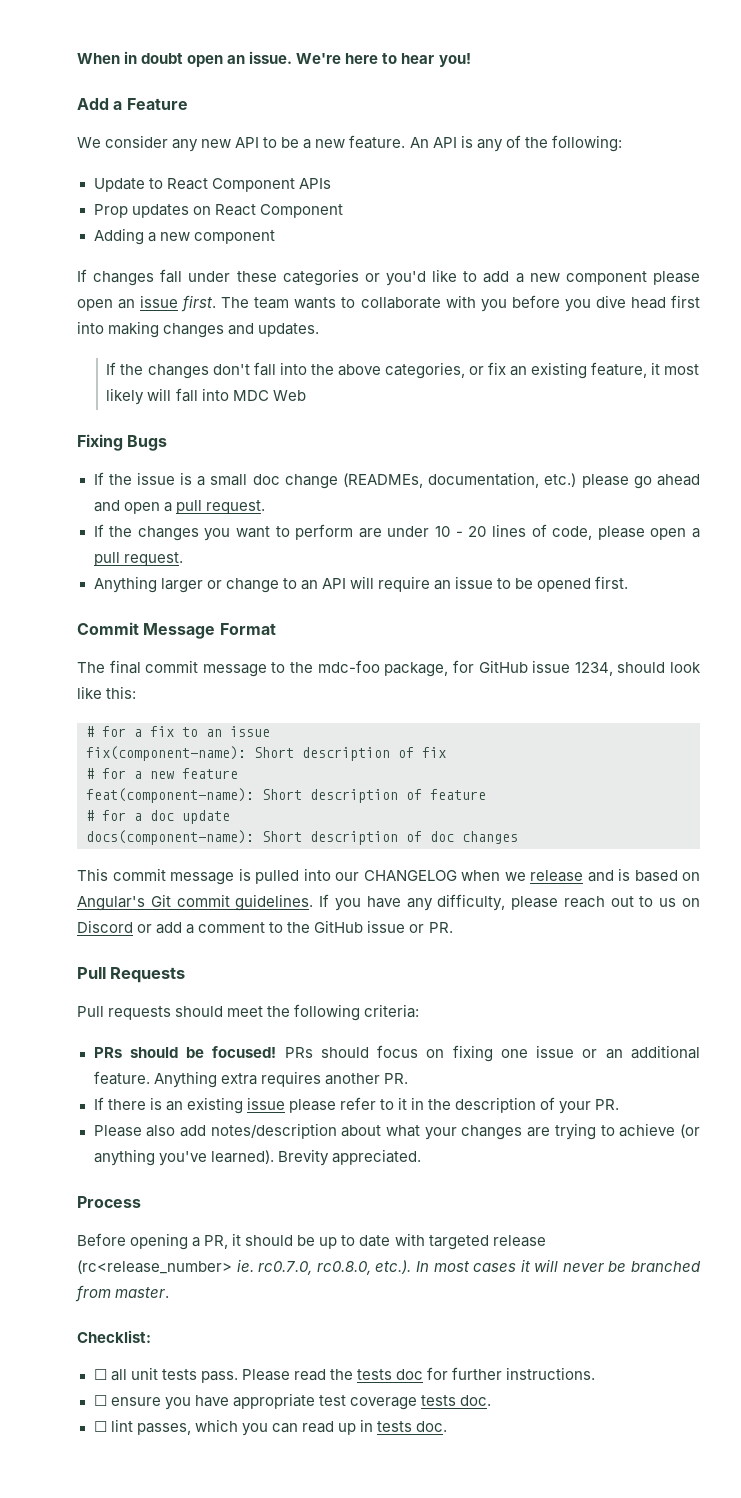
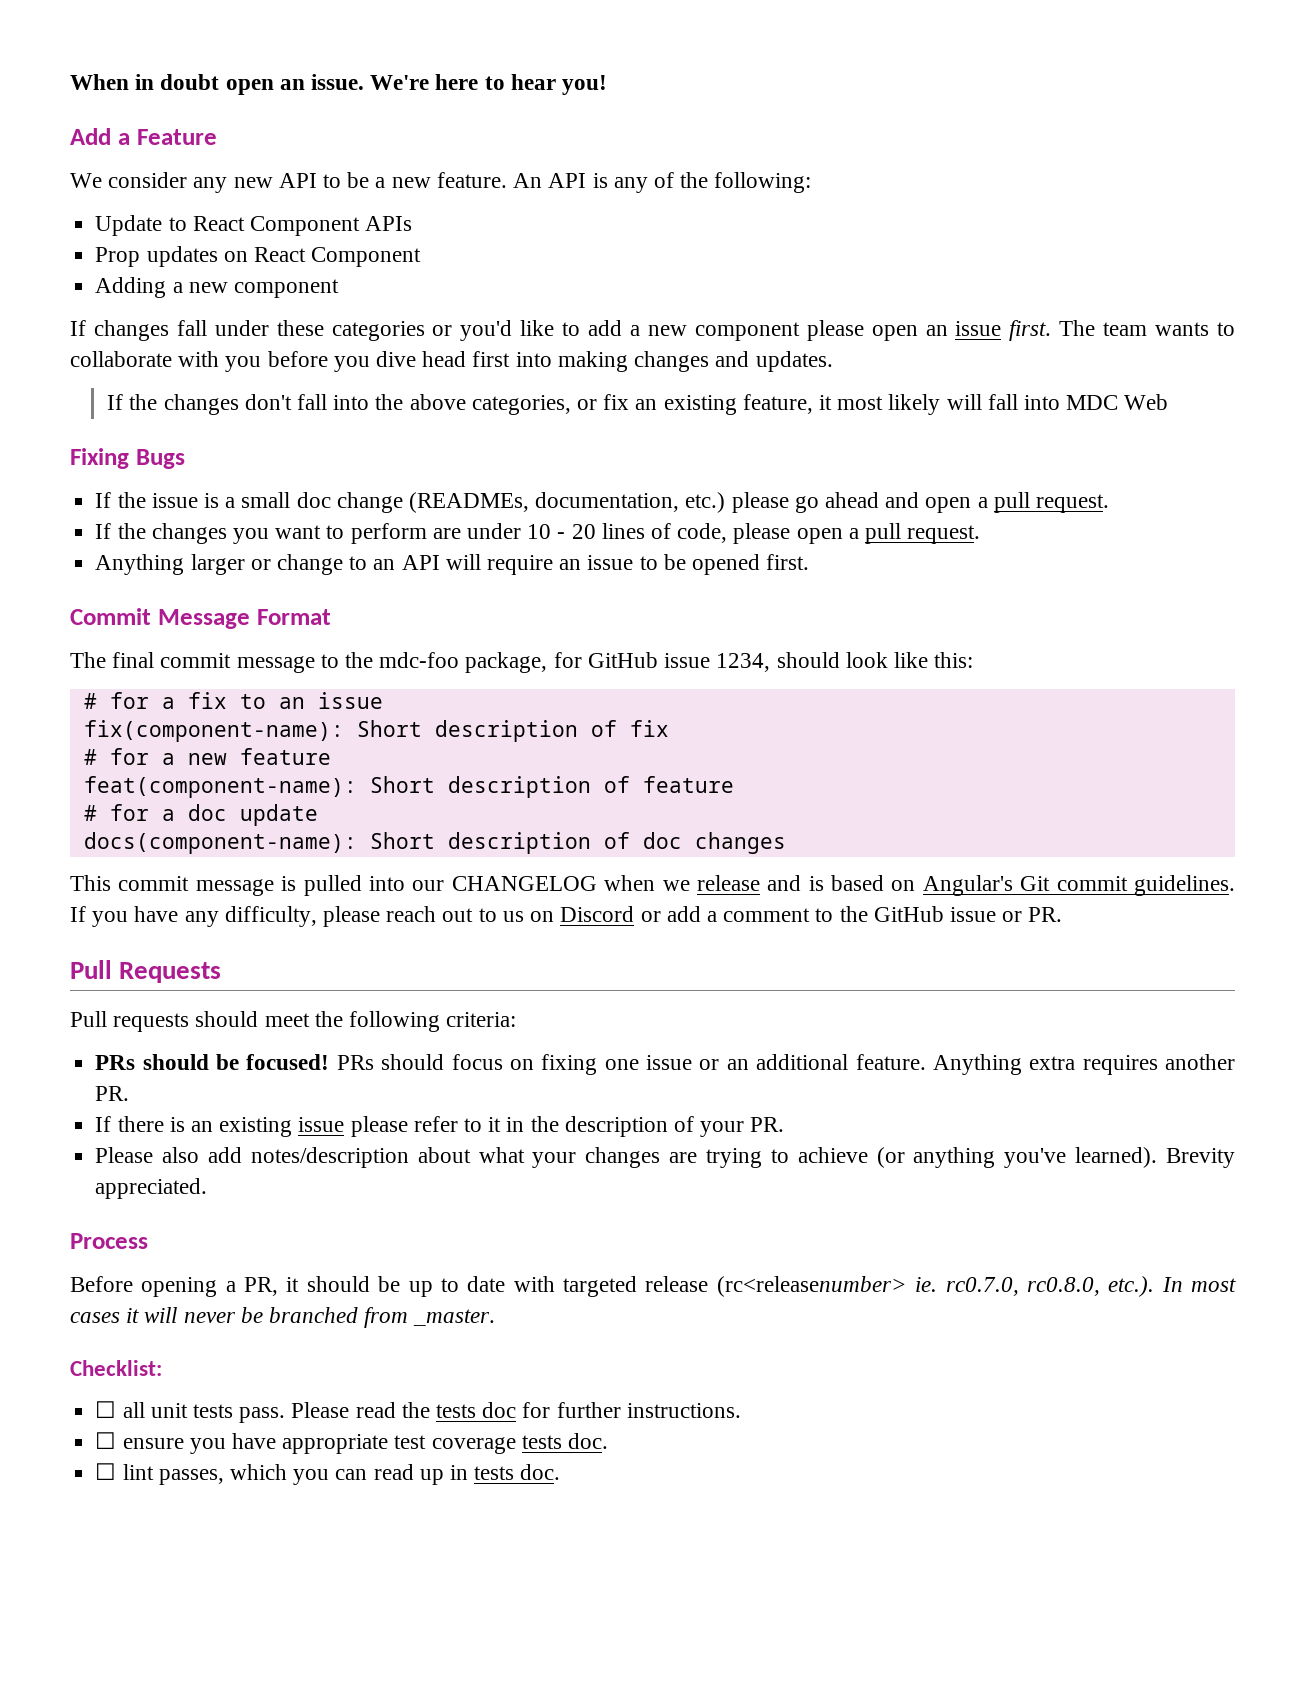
- Before opening a PR, it should be up to date with targeted release (rc<release_number> ie. rc0.7.0, rc0.8.0, etc.). In most cases it will never be branched from master.
+ Before opening a PR, it should be up to date with targeted release (rc<releasenumber> ie. rc0.7.0, rc0.8.0, etc.). In most cases it will never be branched from _master.

